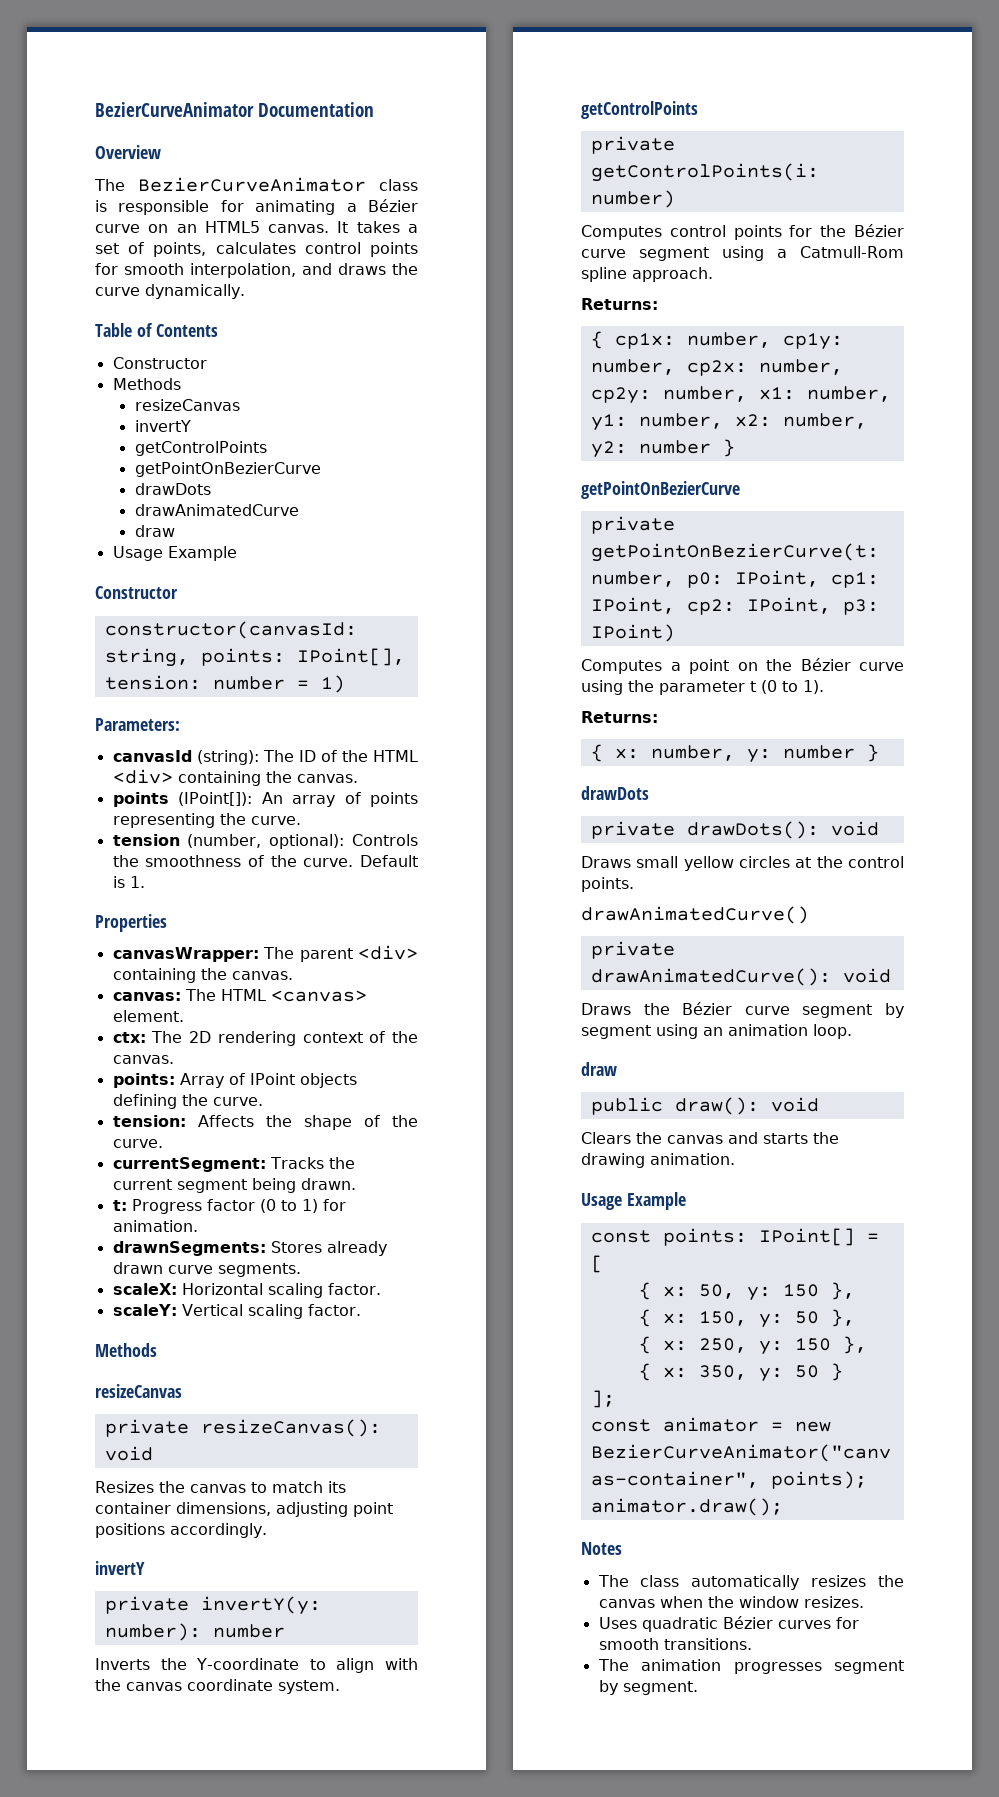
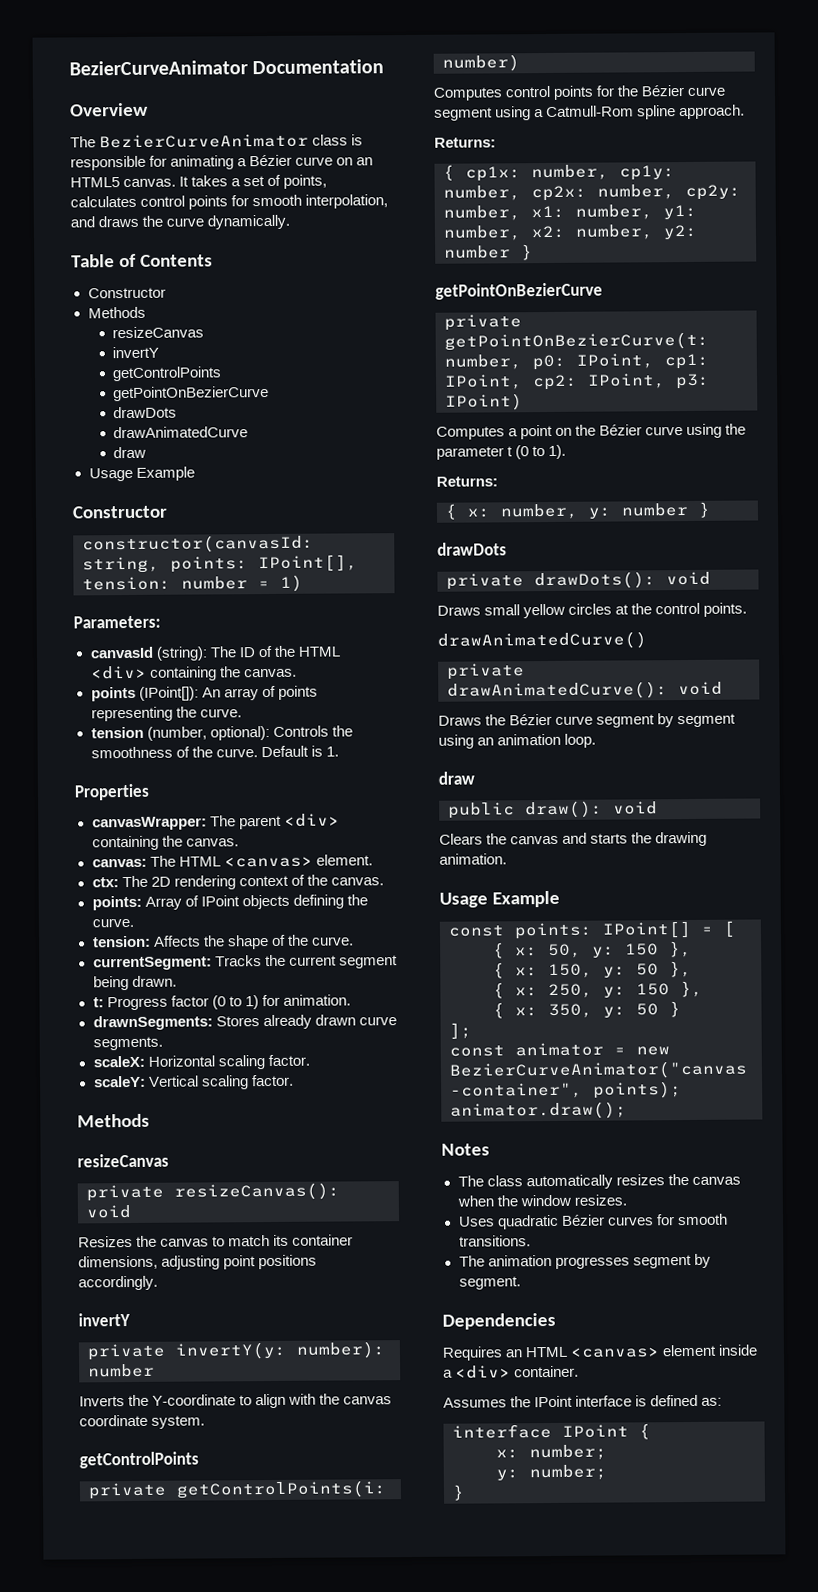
+ Dependencies
+ Requires an HTML <canvas> element inside a <div> container.
+ Assumes the IPoint interface is defined as:
+ interface IPoint {
+ x: number;
+ y: number;
+ }

